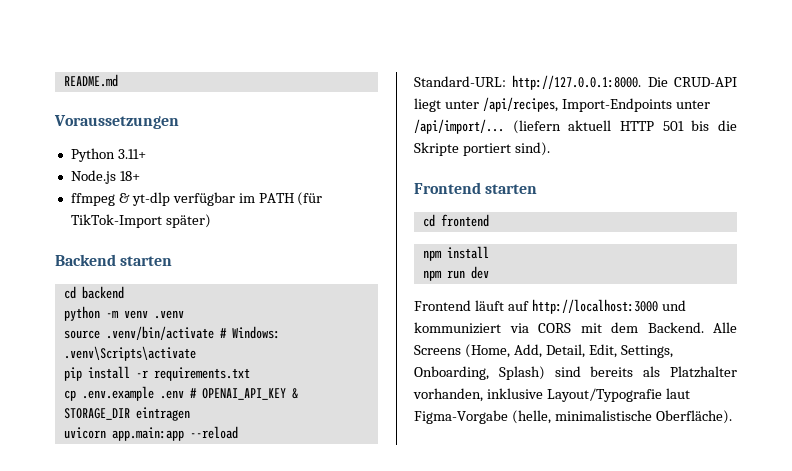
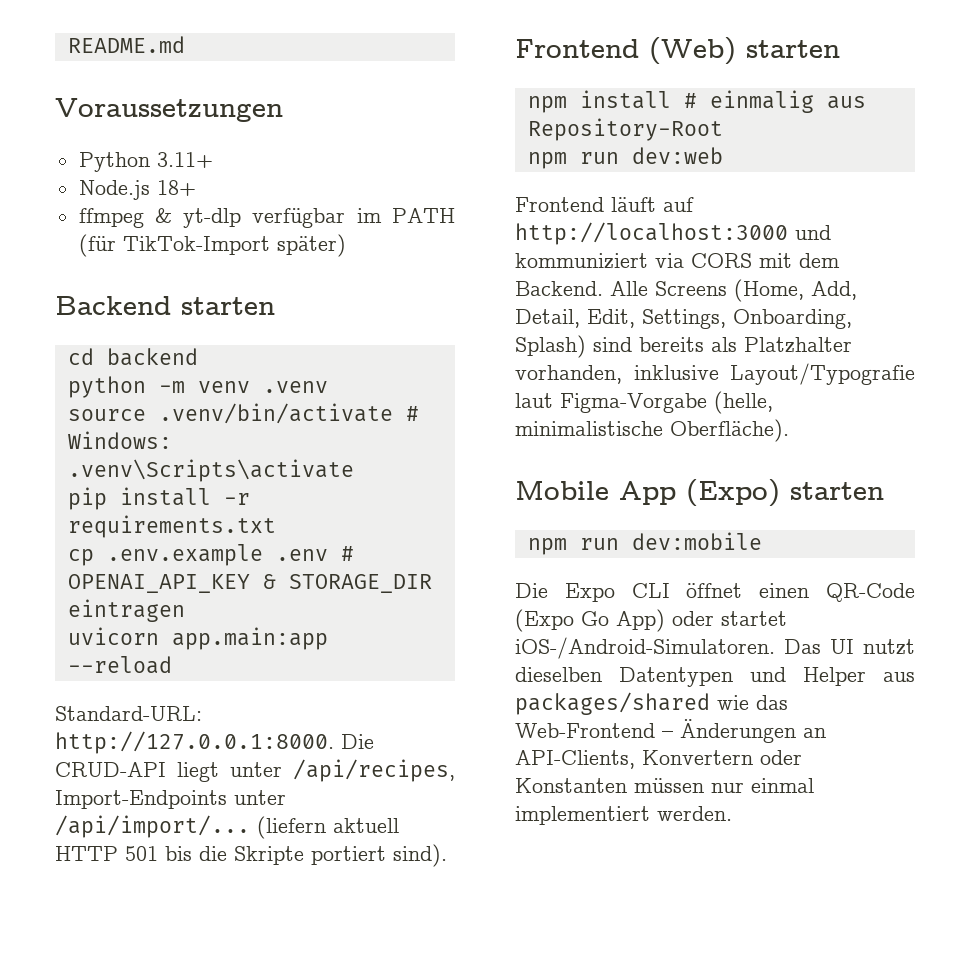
- Frontend starten
- cd frontend
+ Frontend (Web) starten
- npm install
- npm run dev
+ npm install # einmalig aus Repository-Root
+ npm run dev:web
+ Mobile App (Expo) starten
+ npm run dev:mobile
+ Die Expo CLI öffnet einen QR-Code (Expo Go App) oder startet iOS-/Android-Simulatoren. Das UI nutzt dieselben Datentypen und Helper aus packages/shared wie das Web-Frontend – Änderungen an API-Clients, Konvertern oder Konstanten müssen nur einmal implementiert werden.

